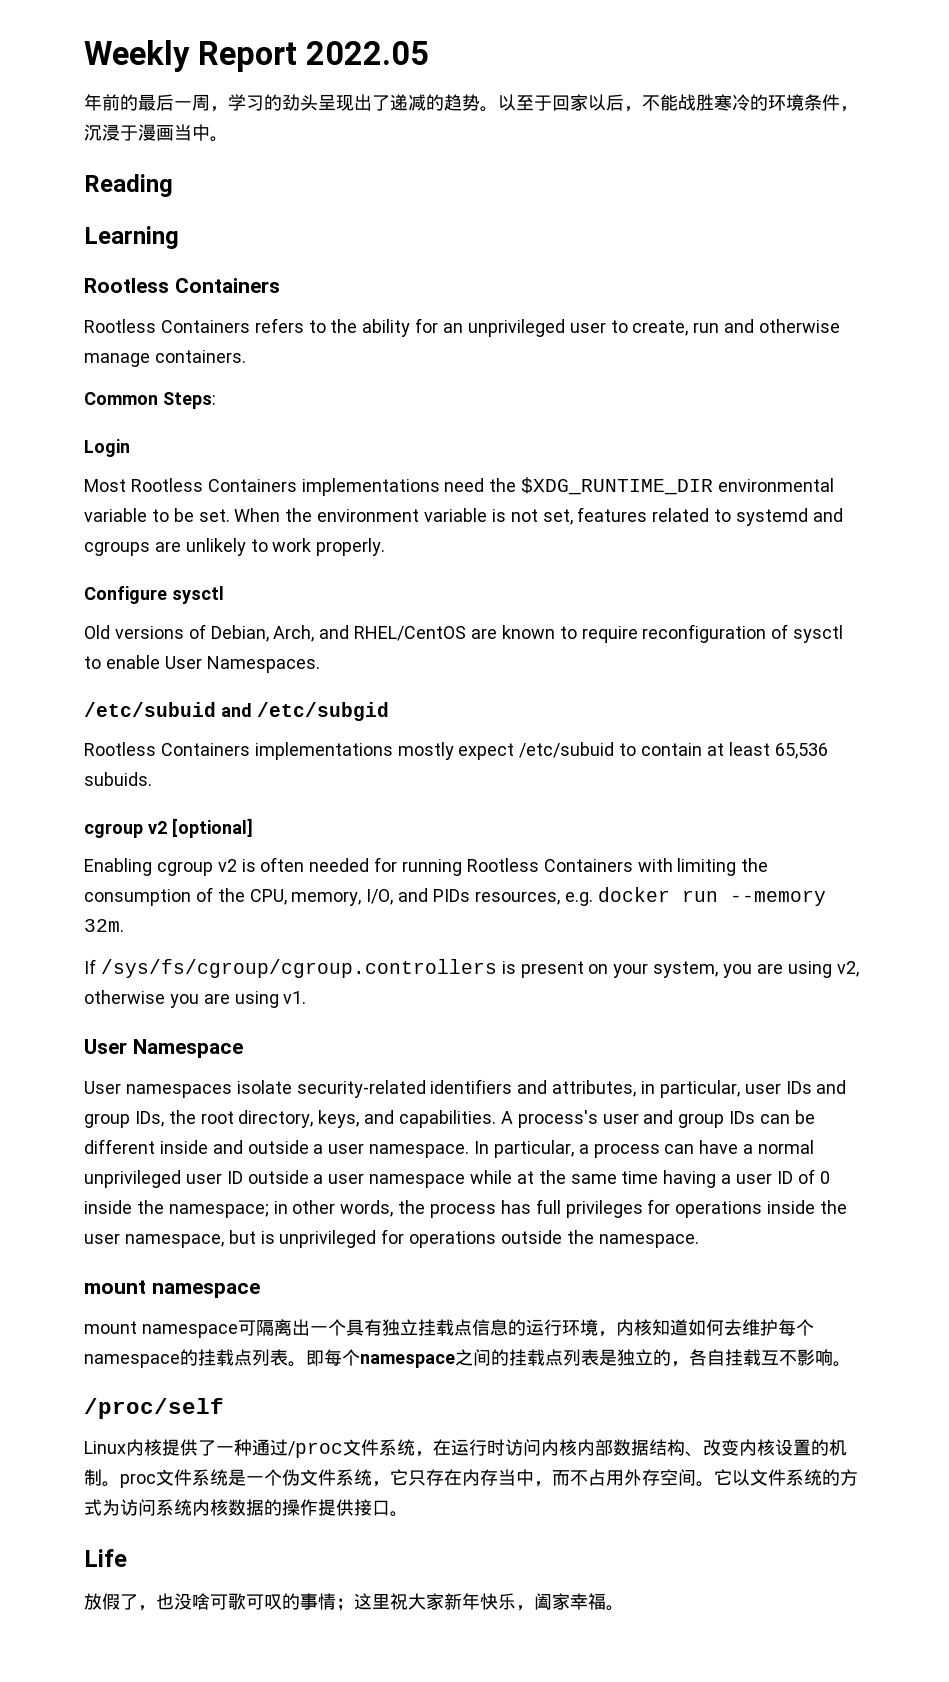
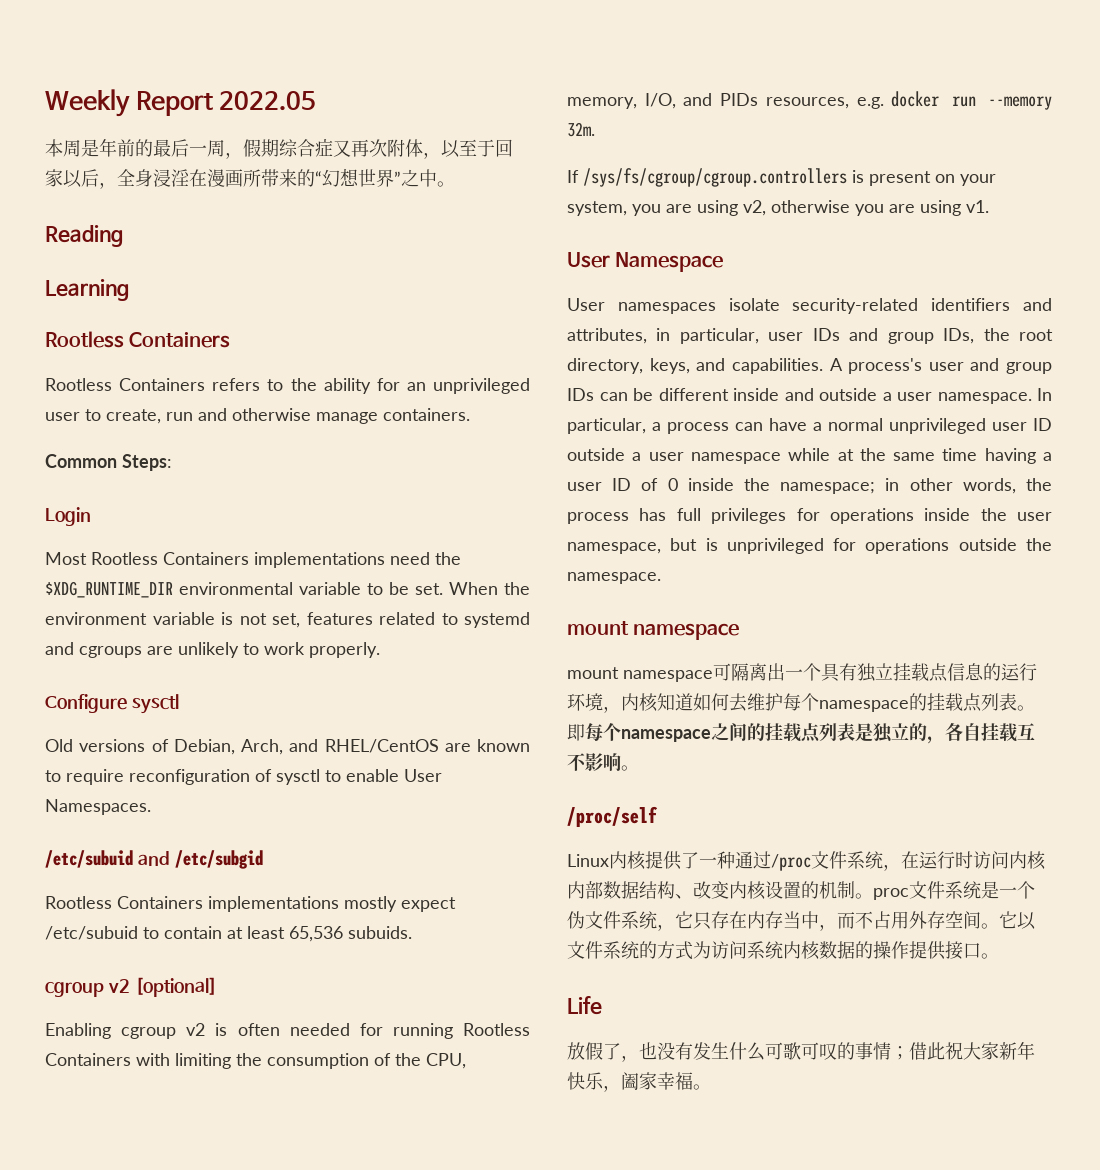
- 年前的最后一周，学习的劲头呈现出了递减的趋势。以至于回家以后，不能战胜寒冷的环境条件，沉浸于漫画当中。
+ 本周是年前的最后一周，假期综合症又再次附体，以至于回家以后，全身浸淫在漫画所带来的“幻想世界”之中。
- 放假了，也没啥可歌可叹的事情；这里祝大家新年快乐，阖家幸福。
+ 放假了，也没有发生什么可歌可叹的事情；借此祝大家新年快乐，阖家幸福。

